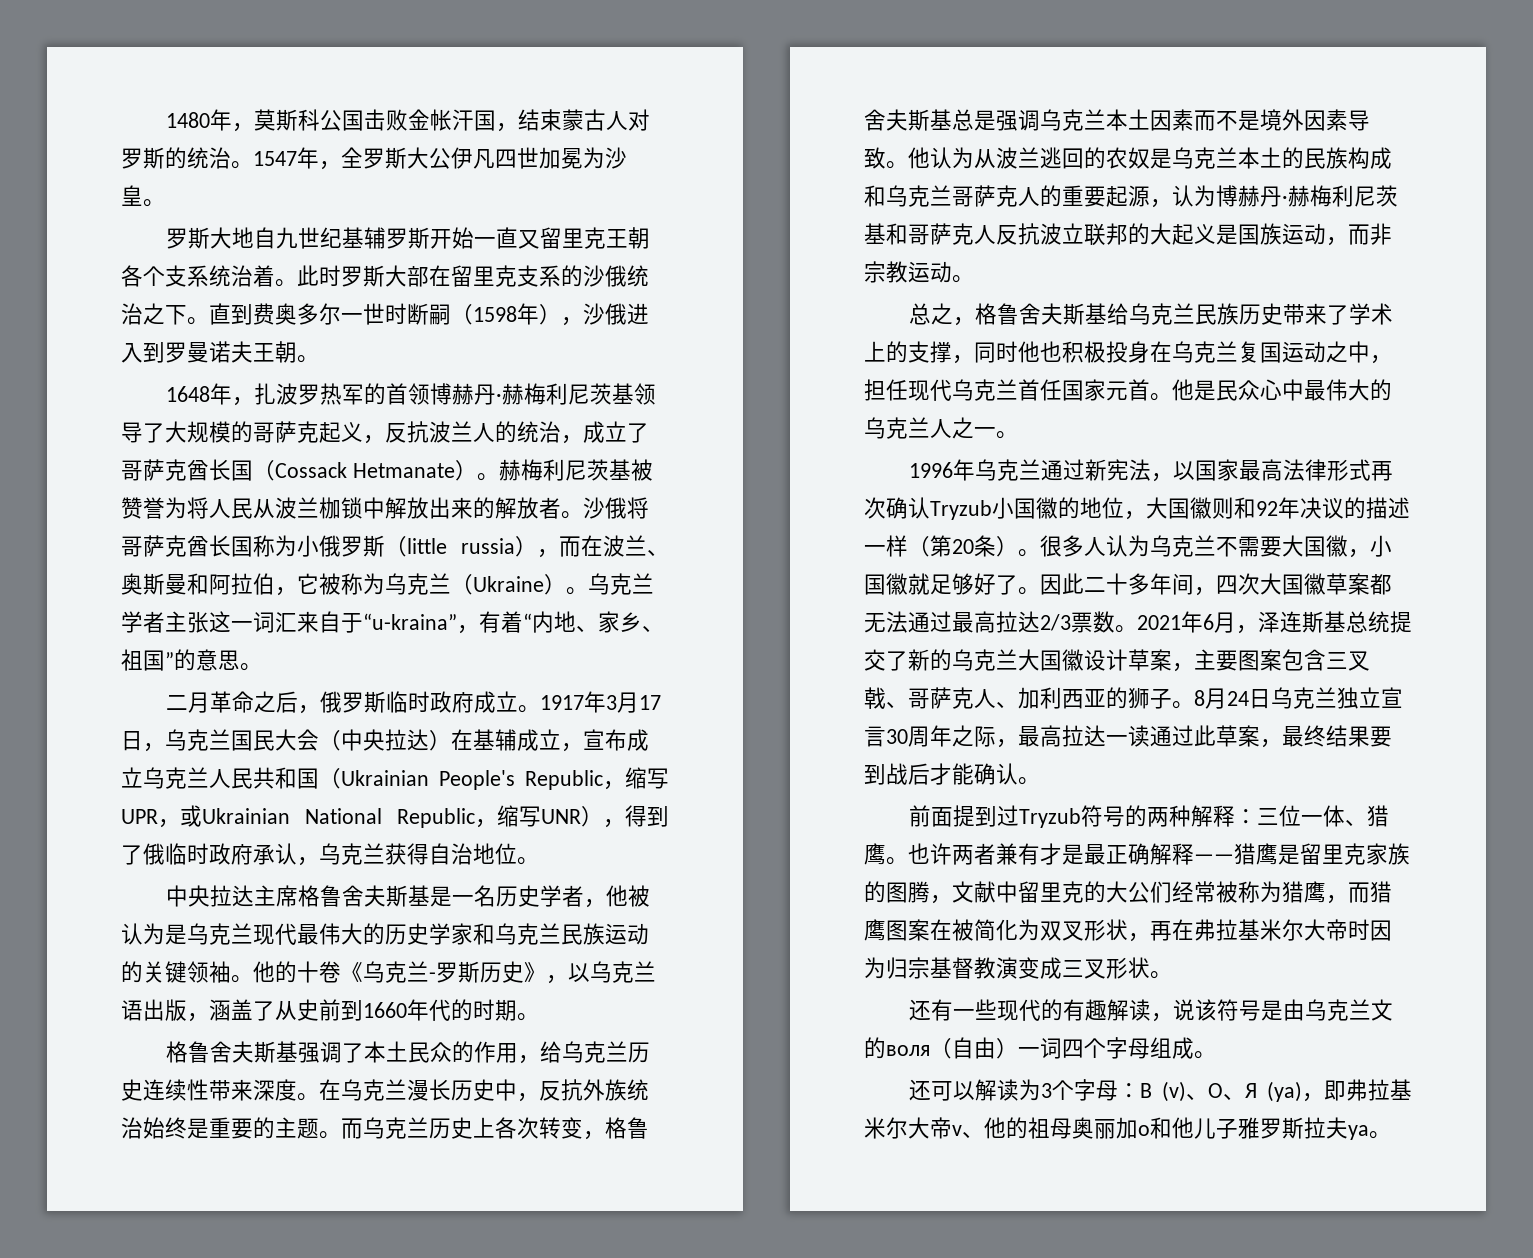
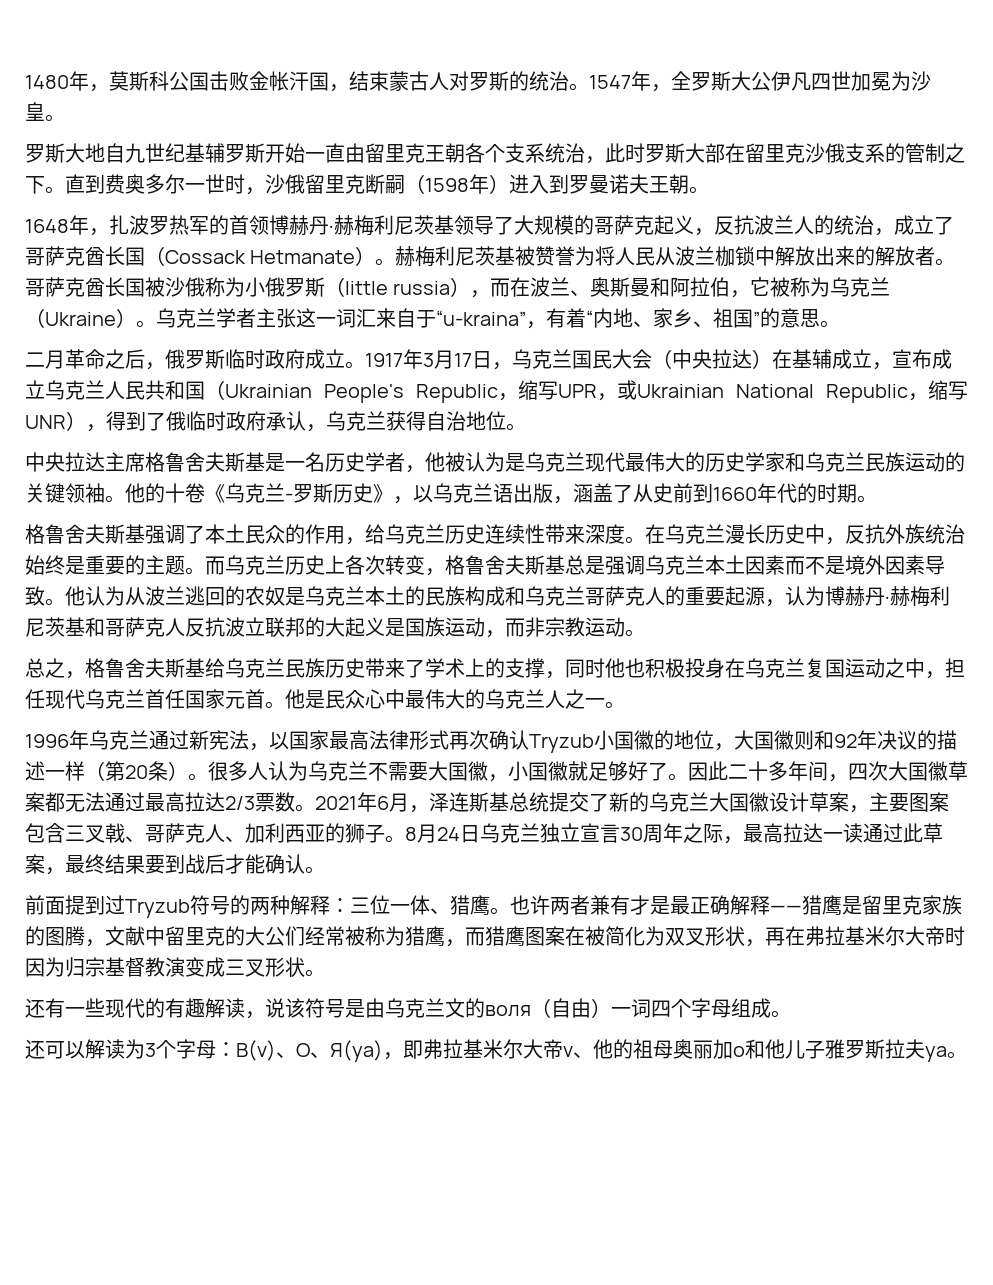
- 罗斯大地自九世纪基辅罗斯开始一直又留里克王朝各个支系统治着。此时罗斯大部在留里克支系的沙俄统治之下。
+ 罗斯大地自九世纪基辅罗斯开始一直由留里克王朝各个支系统治，此时罗斯大部在留里克沙俄支系的管制之下。
- 直到费奥多尔一世时断嗣（1598年），沙俄进入到罗曼诺夫王朝。
+ 直到费奥多尔一世时，沙俄留里克断嗣（1598年）进入到罗曼诺夫王朝。
- 沙俄将哥萨克酋长国称为小俄罗斯（little russia），而在波兰、奥斯曼和阿拉伯，它被称为乌克兰（Ukraine）。
+ 哥萨克酋长国被沙俄称为小俄罗斯（little russia），而在波兰、奥斯曼和阿拉伯，它被称为乌克兰（Ukraine）。
- 还可以解读为3个字母：В (v)、О、Я (ya)，即弗拉基米尔大帝v、他的祖母奥丽加o和他儿子雅罗斯拉夫ya。
+ 还可以解读为3个字母：В(v)、О、Я(ya)，即弗拉基米尔大帝v、他的祖母奥丽加o和他儿子雅罗斯拉夫ya。

